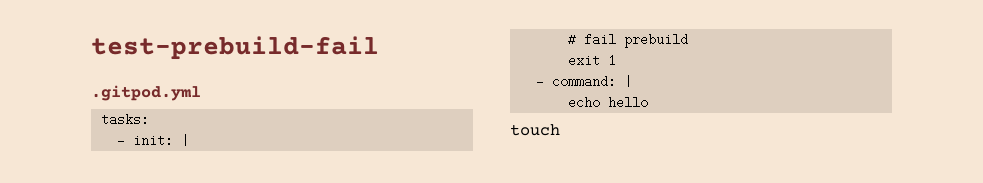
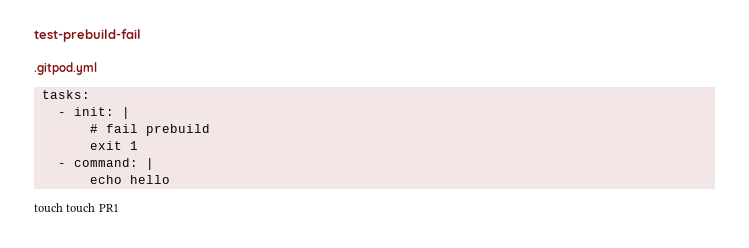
- touch
+ touch touch PR1

